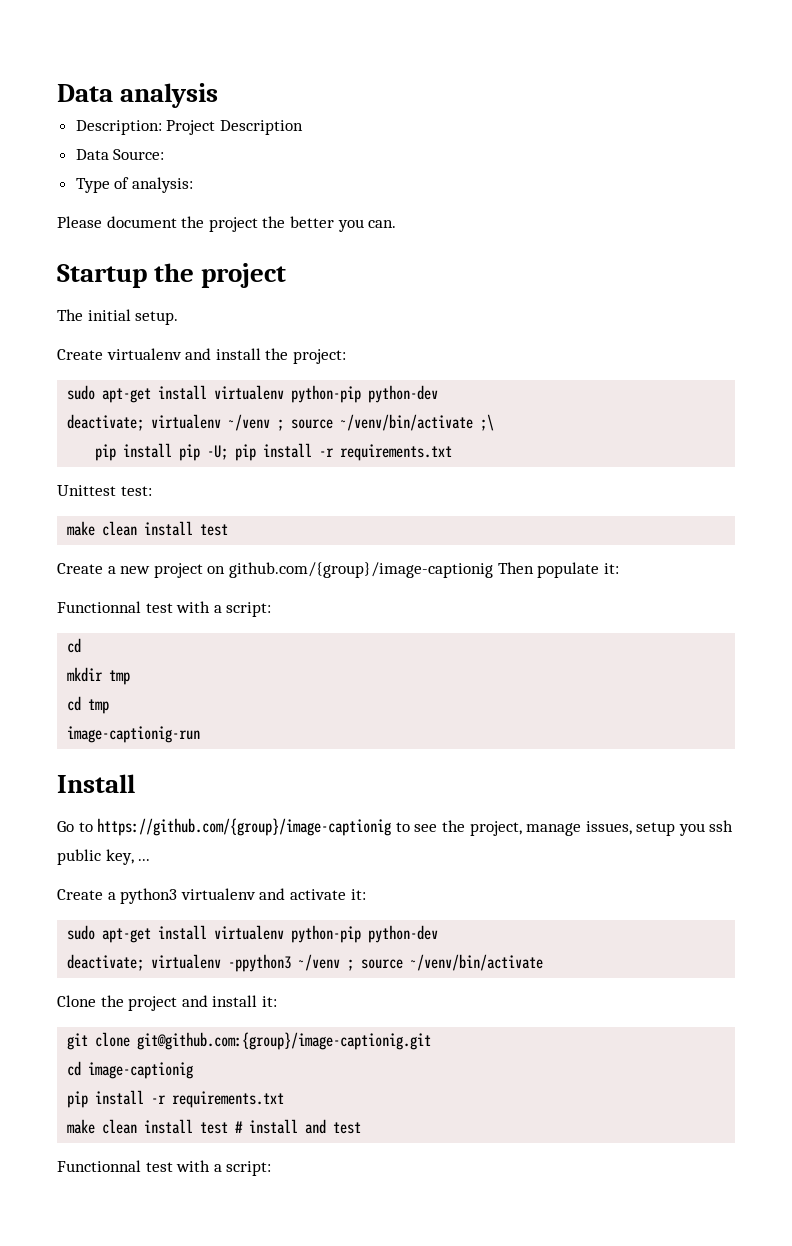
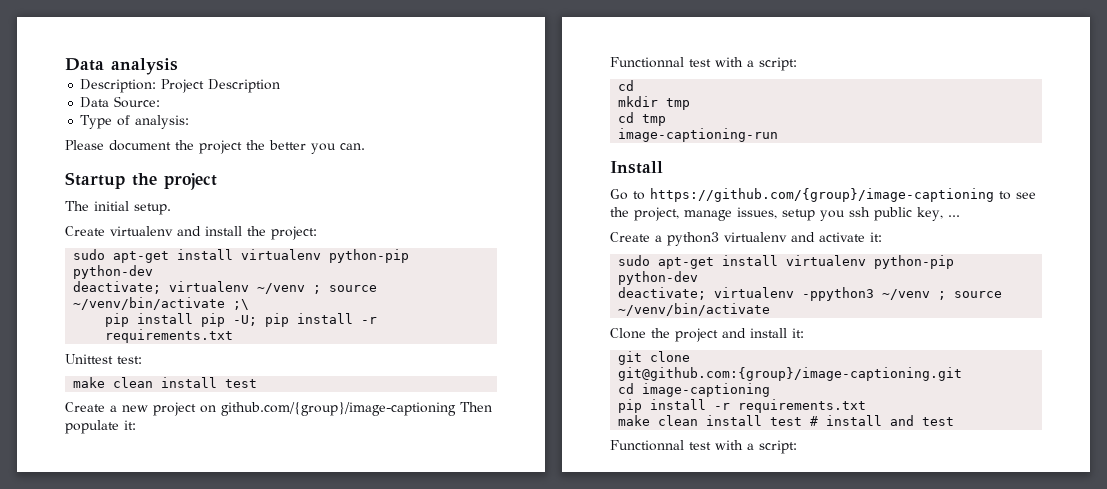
- Create a new project on github.com/{group}/image-captionig Then populate it:
+ Create a new project on github.com/{group}/image-captioning Then populate it:
- image-captionig-run
+ image-captioning-run
- Go to https://github.com/{group}/image-captionig to see the project, manage issues, setup you ssh public key, ...
+ Go to https://github.com/{group}/image-captioning to see the project, manage issues, setup you ssh public key, ...
- git clone git@github.com:{group}/image-captionig.git
- cd image-captionig
+ git clone git@github.com:{group}/image-captioning.git
+ cd image-captioning

